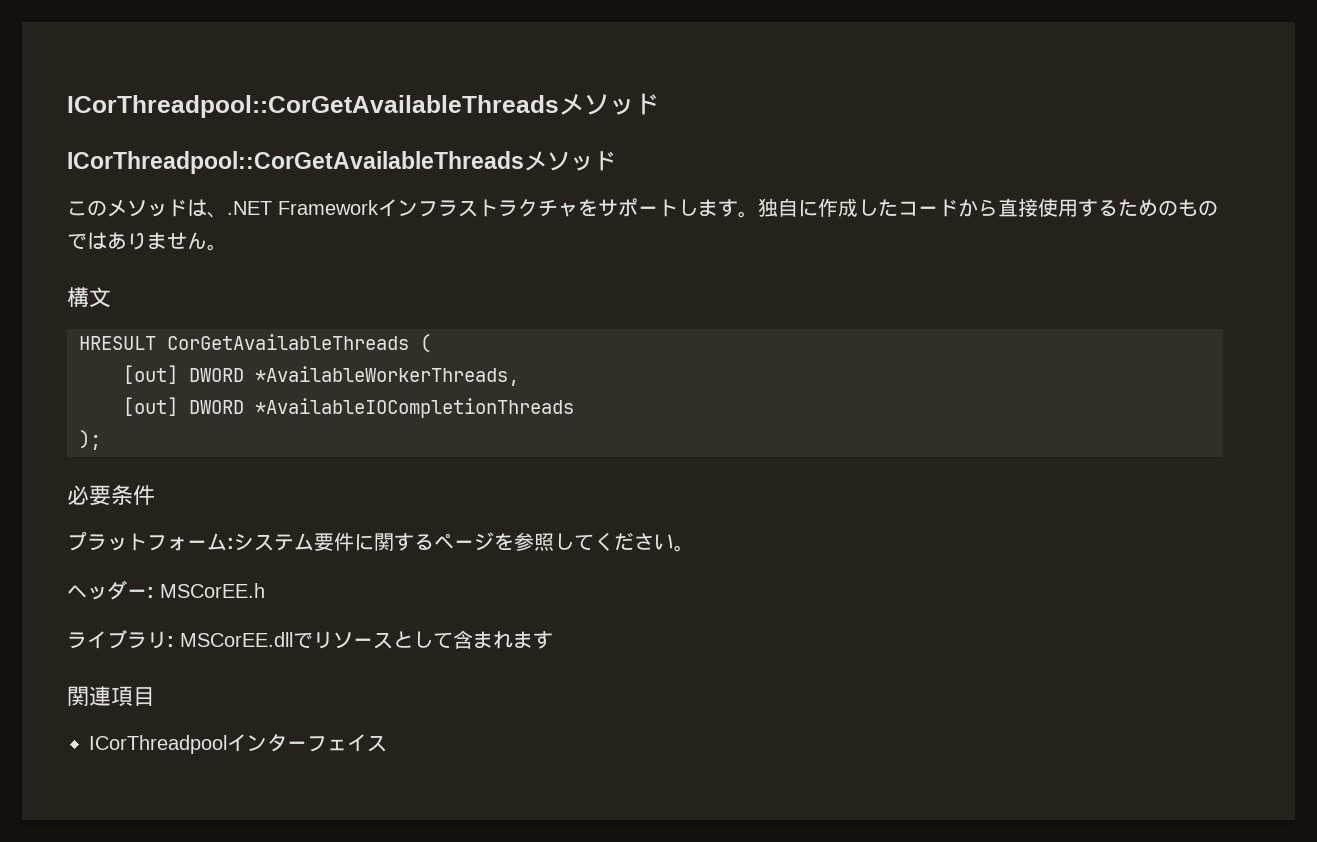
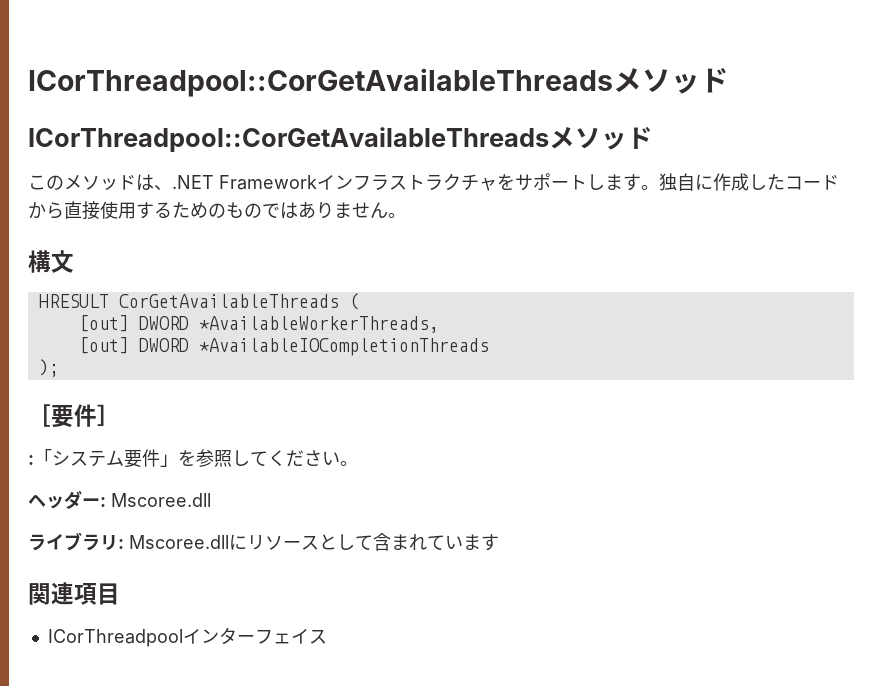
- 必要条件
- プラットフォーム:システム要件に関するページを参照してください。
+ ［要件］
+ :「システム要件」を参照してください。
- ヘッダー: MSCorEE.h
+ ヘッダー: Mscoree.dll
- ライブラリ: MSCorEE.dllでリソースとして含まれます
+ ライブラリ: Mscoree.dllにリソースとして含まれています

